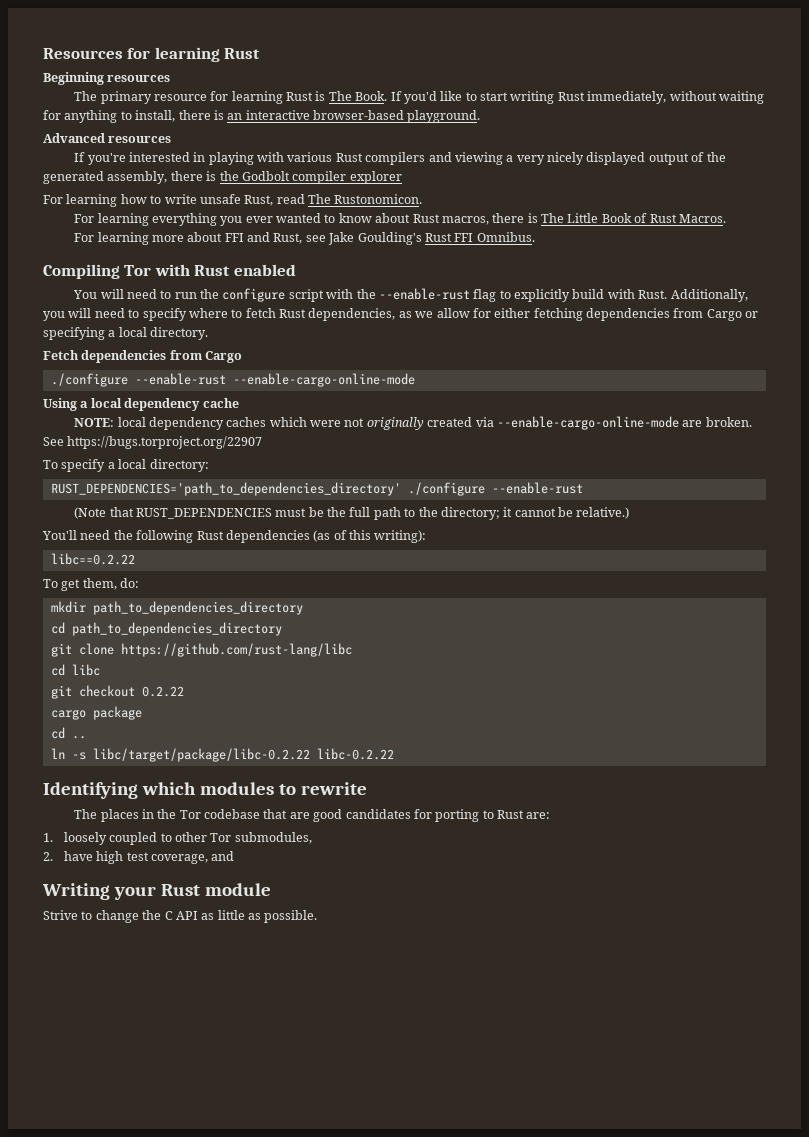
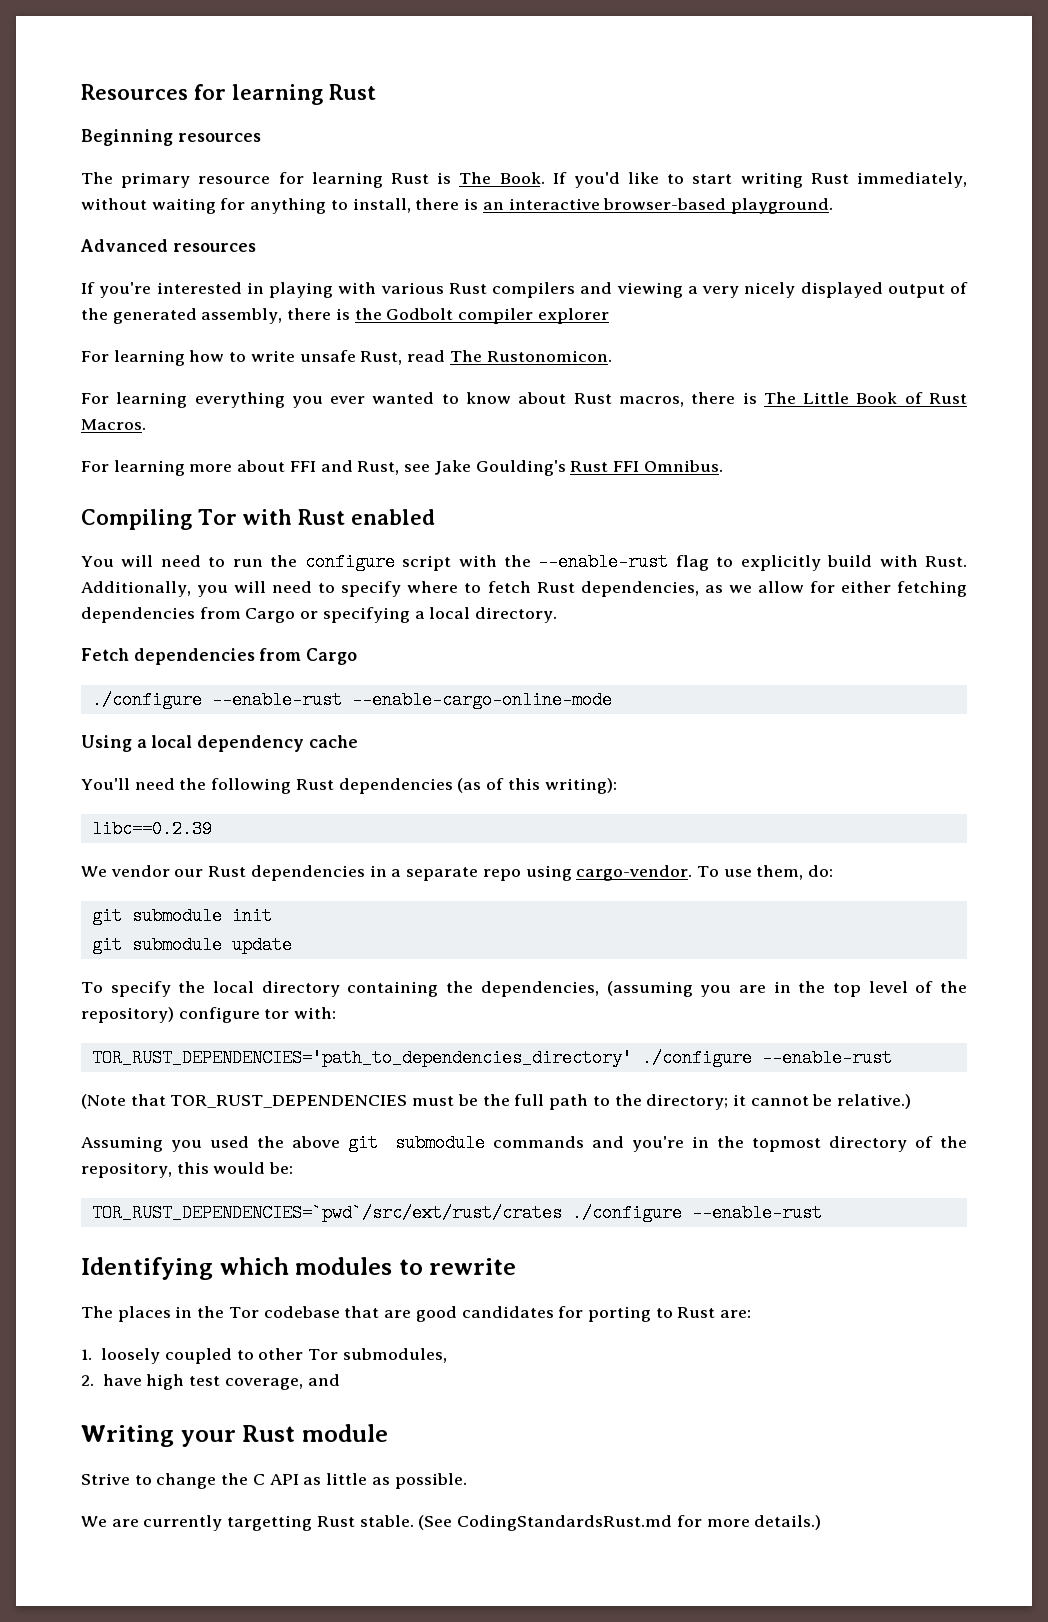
- NOTE: local dependency caches which were not originally created via --enable-cargo-online-mode are broken. See https://bugs.torproject.org/22907
- To specify a local directory:
- RUST_DEPENDENCIES='path_to_dependencies_directory' ./configure --enable-rust
+ You'll need the following Rust dependencies (as of this writing):
+ libc==0.2.39
+ We vendor our Rust dependencies in a separate repo using cargo-vendor. To use them, do:
+ git submodule init
+ git submodule update
+ To specify the local directory containing the dependencies, (assuming you are in the top level of the repository) configure tor with:
+ TOR_RUST_DEPENDENCIES='path_to_dependencies_directory' ./configure --enable-rust
- (Note that RUST_DEPENDENCIES must be the full path to the directory; it cannot be relative.)
+ (Note that TOR_RUST_DEPENDENCIES must be the full path to the directory; it cannot be relative.)
- You'll need the following Rust dependencies (as of this writing):
- libc==0.2.22
- To get them, do:
- mkdir path_to_dependencies_directory
- cd path_to_dependencies_directory
- git clone https://github.com/rust-lang/libc
- cd libc
- git checkout 0.2.22
- cargo package
- cd ..
- ln -s libc/target/package/libc-0.2.22 libc-0.2.22
+ Assuming you used the above git submodule commands and you're in the topmost directory of the repository, this would be:
+ TOR_RUST_DEPENDENCIES=`pwd`/src/ext/rust/crates ./configure --enable-rust
+ We are currently targetting Rust stable. (See CodingStandardsRust.md for more details.)

